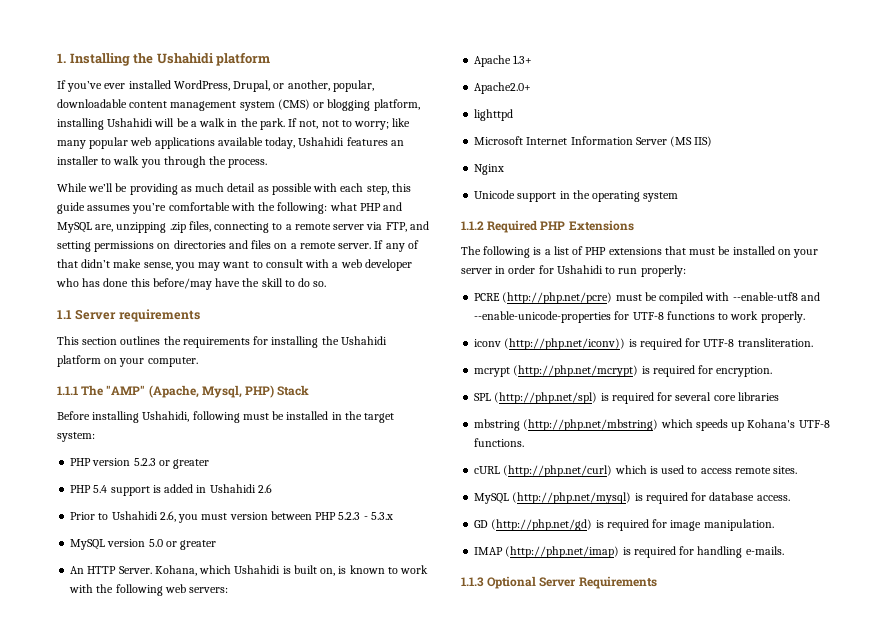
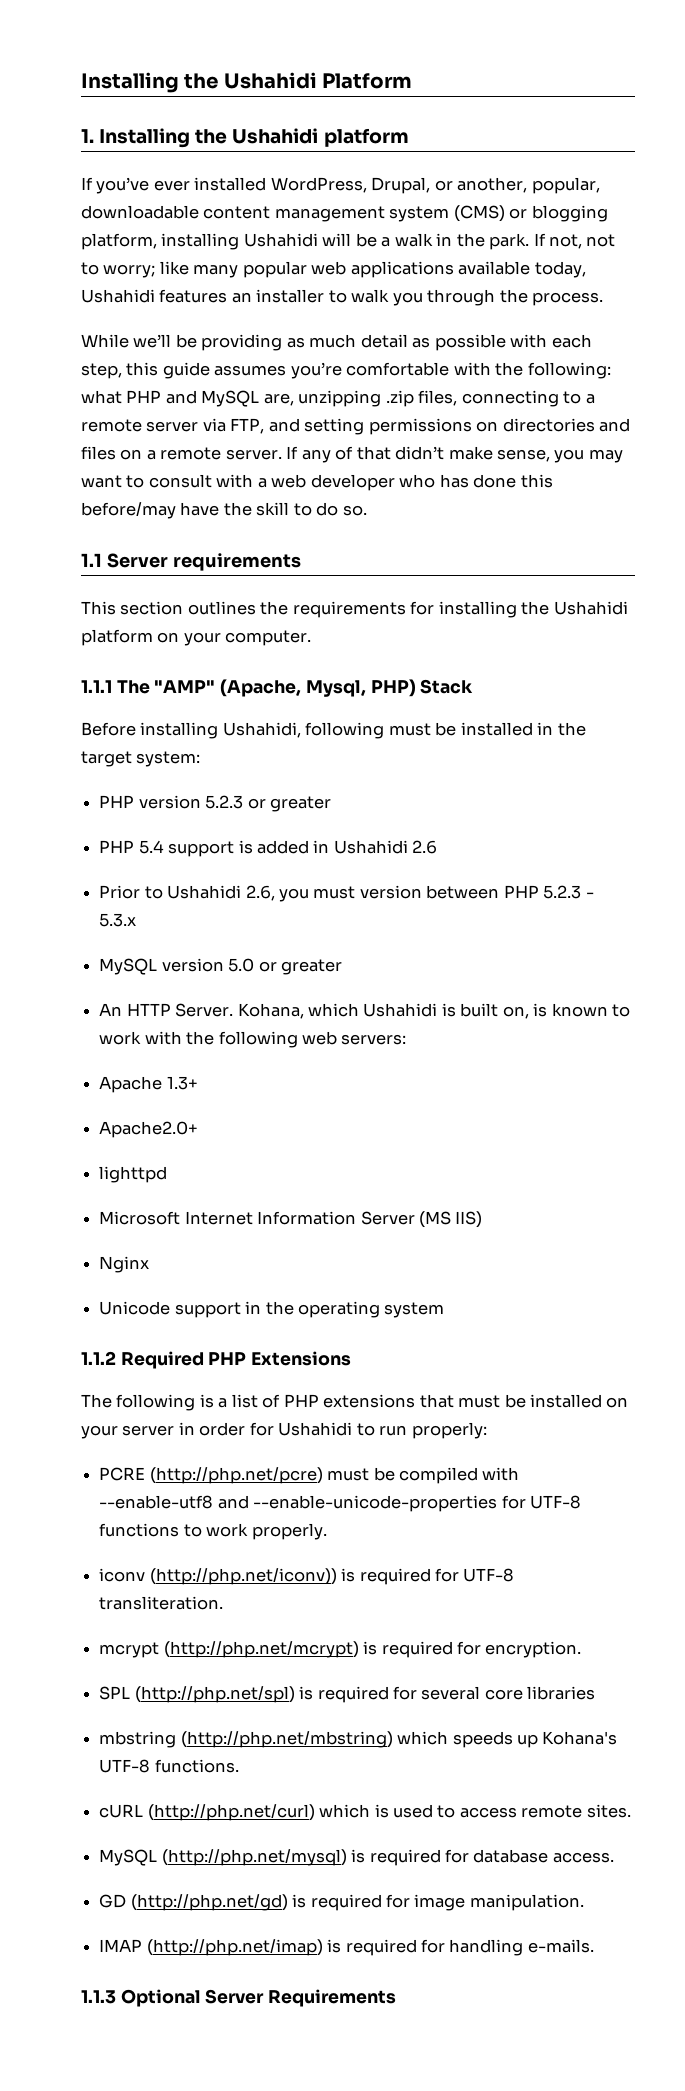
+ Installing the Ushahidi Platform

